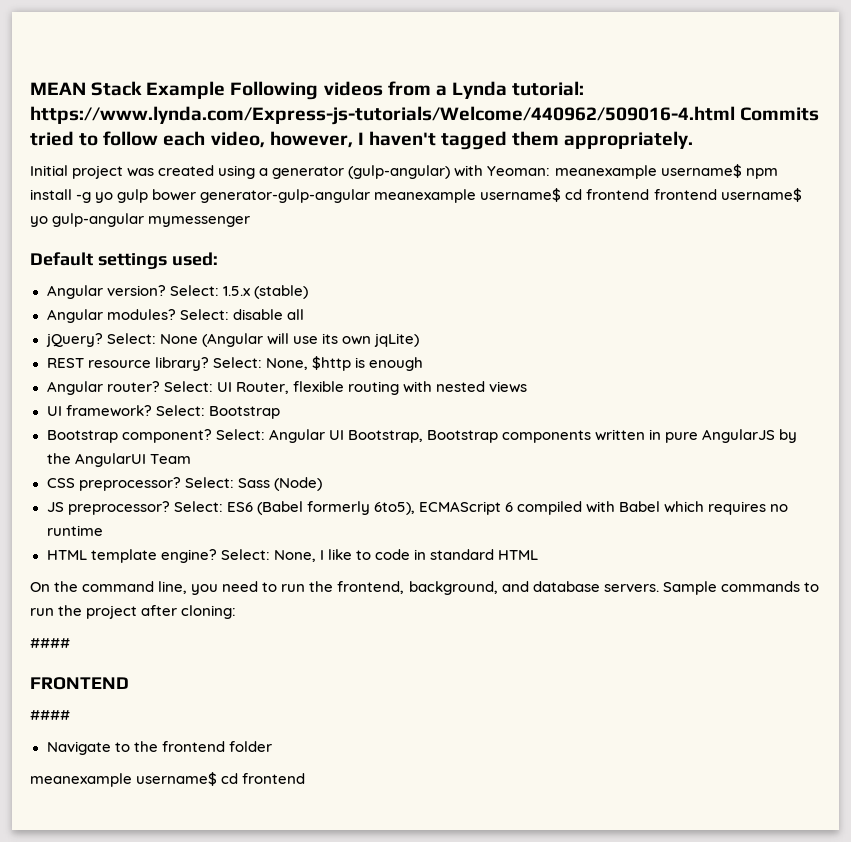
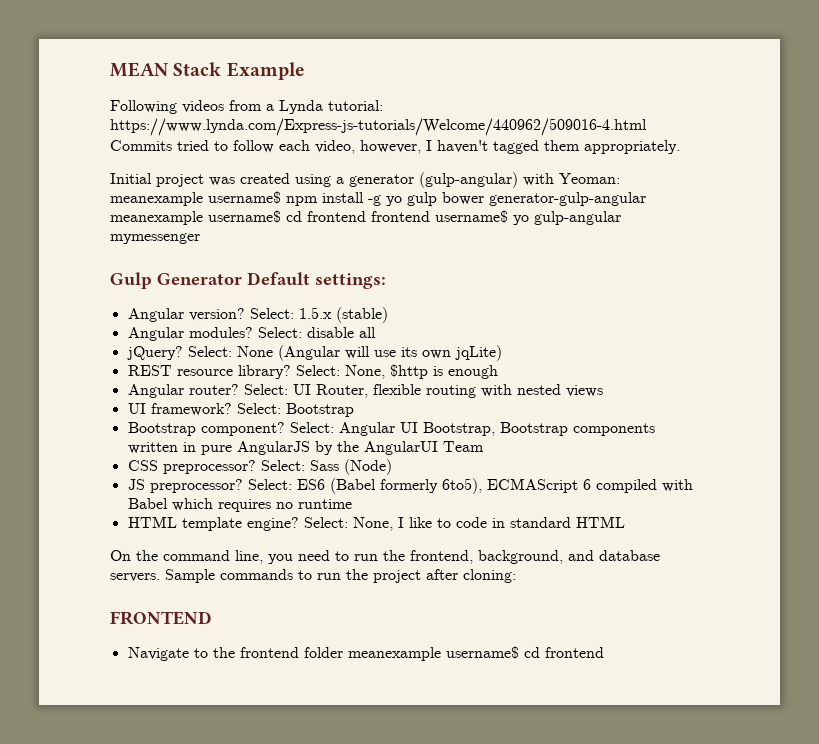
- MEAN Stack Example Following videos from a Lynda tutorial: https://www.lynda.com/Express-js-tutorials/Welcome/440962/509016-4.html Commits tried to follow each video, however, I haven't tagged them appropriately.
+ MEAN Stack Example
+ Following videos from a Lynda tutorial: https://www.lynda.com/Express-js-tutorials/Welcome/440962/509016-4.html Commits tried to follow each video, however, I haven't tagged them appropriately.
- Default settings used:
+ Gulp Generator Default settings:
  Sample commands to run the project after cloning:
- ####
  FRONTEND
- ####
- Navigate to the frontend folder
- meanexample username$ cd frontend
+ Navigate to the frontend folder meanexample username$ cd frontend

